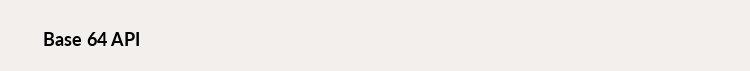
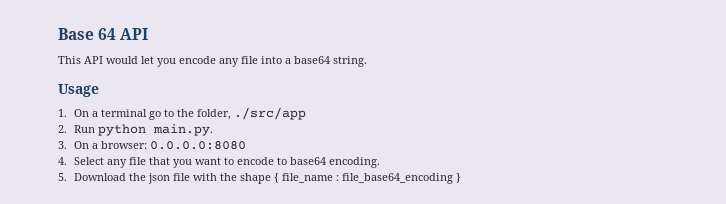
+ This API would let you encode any file into a base64 string.
+ Usage
+ 1. On a terminal go to the folder, ./src/app
+ 2. Run python main.py.
+ 3. On a browser: 0.0.0.0:8080
+ 4. Select any file that you want to encode to base64 encoding.
+ 5. Download the json file with the shape { file_name : file_base64_encoding }

